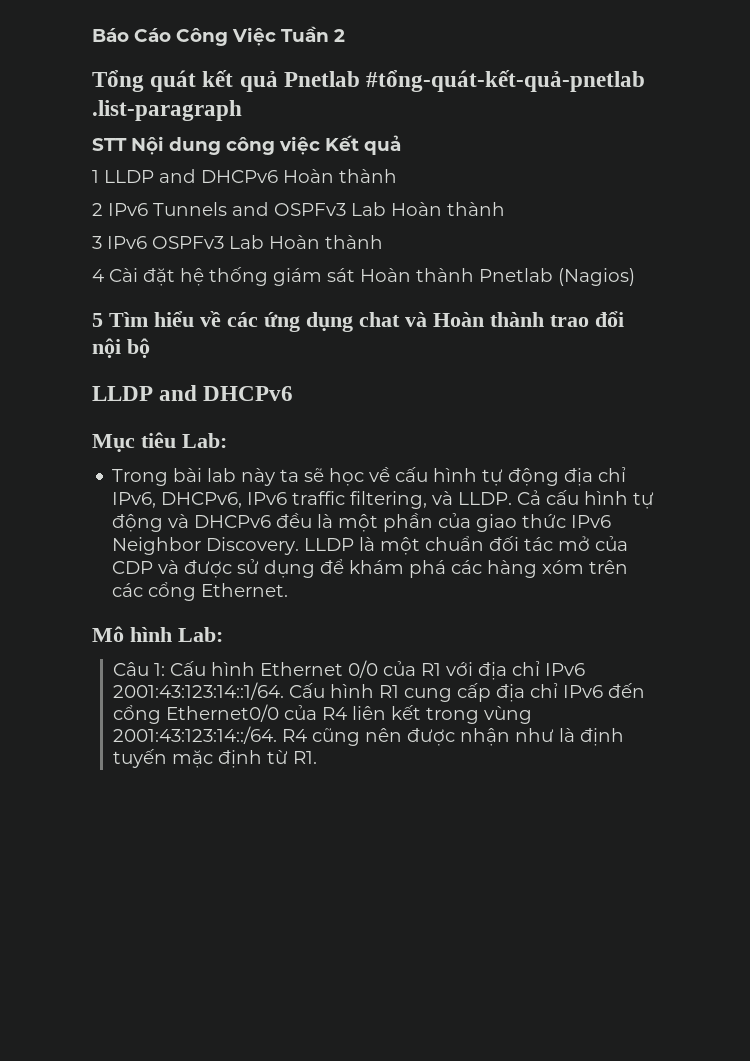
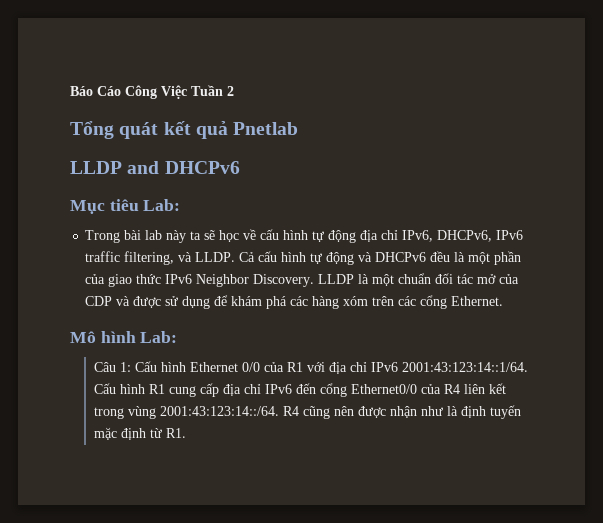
- Tổng quát kết quả Pnetlab #tổng-quát-kết-quả-pnetlab .list-paragraph
- STT Nội dung công việc Kết quả
- 1 LLDP and DHCPv6 Hoàn thành
- 2 IPv6 Tunnels and OSPFv3 Lab Hoàn thành
- 3 IPv6 OSPFv3 Lab Hoàn thành
- 4 Cài đặt hệ thống giám sát Hoàn thành Pnetlab (Nagios)
- 5 Tìm hiểu về các ứng dụng chat và Hoàn thành trao đổi nội bộ
+ Tổng quát kết quả Pnetlab

